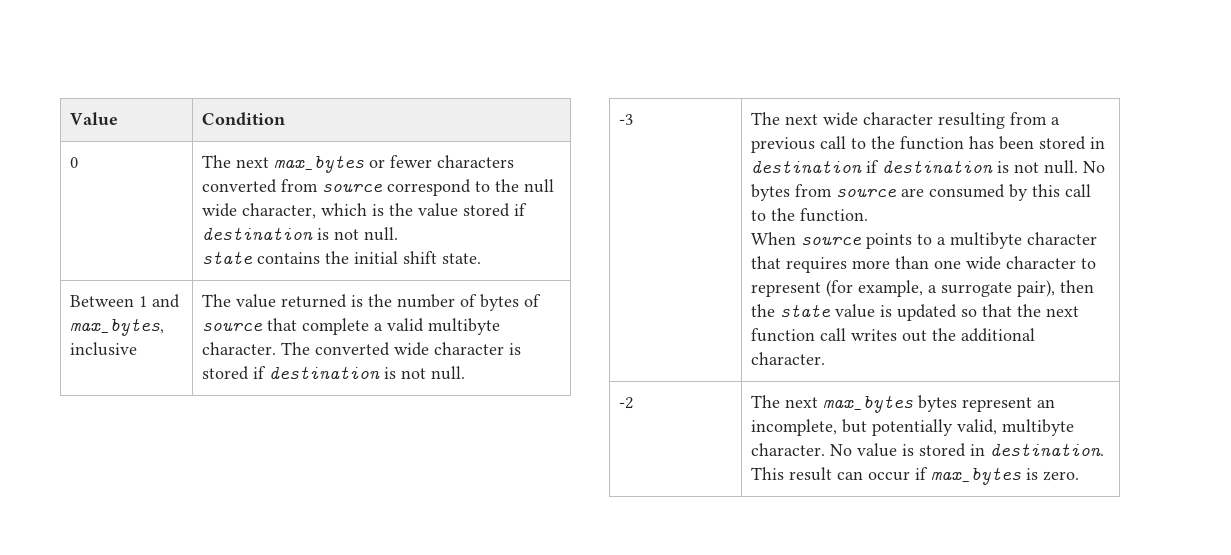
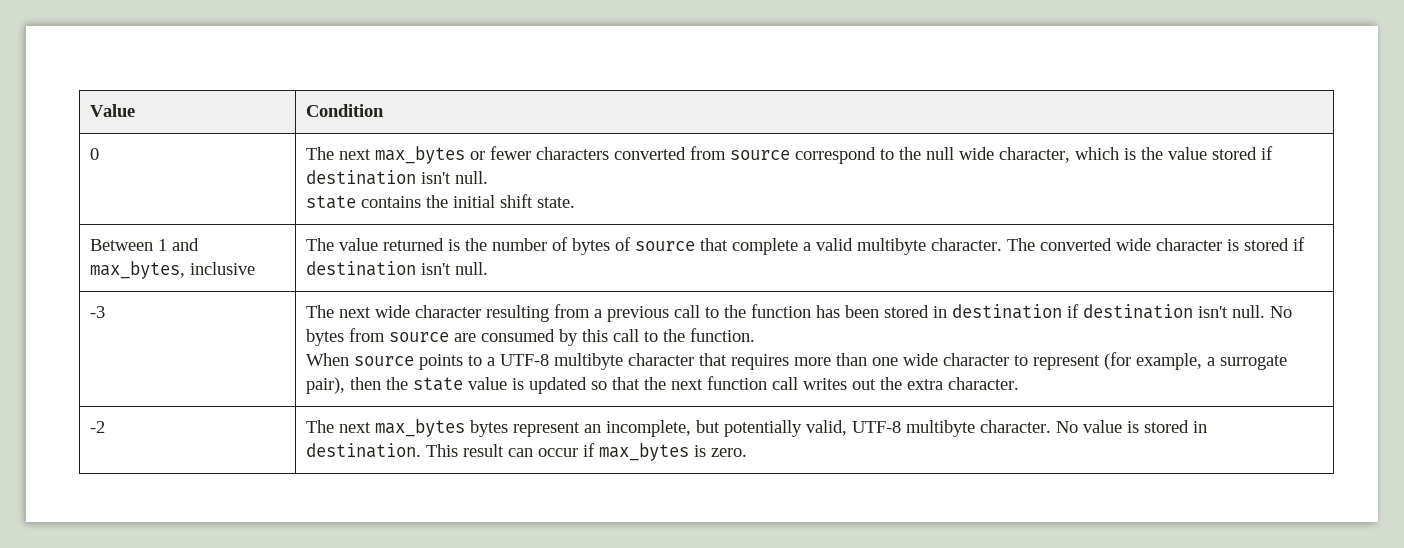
- 0 | The next max_bytes or fewer characters converted from source correspond to the null wide character, which is the value stored if destination is not null.
+ 0 | The next max_bytes or fewer characters converted from source correspond to the null wide character, which is the value stored if destination isn't null.
- Between 1 and max_bytes, inclusive | The value returned is the number of bytes of source that complete a valid multibyte character. The converted wide character is stored if destination is not null.
+ Between 1 and max_bytes, inclusive | The value returned is the number of bytes of source that complete a valid multibyte character. The converted wide character is stored if destination isn't null.
- The next wide character resulting from a previous call to the function has been stored in destination if destination is not null.
+ The next wide character resulting from a previous call to the function has been stored in destination if destination isn't null.
- When source points to a multibyte character that requires more than one wide character to represent (for example, a surrogate pair), then the state value is updated so that the next function call writes out the additional character.
+ When source points to a UTF-8 multibyte character that requires more than one wide character to represent (for example, a surrogate pair), then the state value is updated so that the next function call writes out the extra character.
- -2 | The next max_bytes bytes represent an incomplete, but potentially valid, multibyte character. No value is stored in destination. This result can occur if max_bytes is zero.
+ -2 | The next max_bytes bytes represent an incomplete, but potentially valid, UTF-8 multibyte character. No value is stored in destination. This result can occur if max_bytes is zero.

